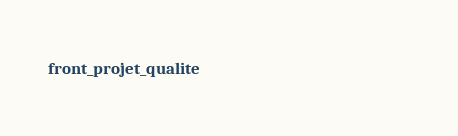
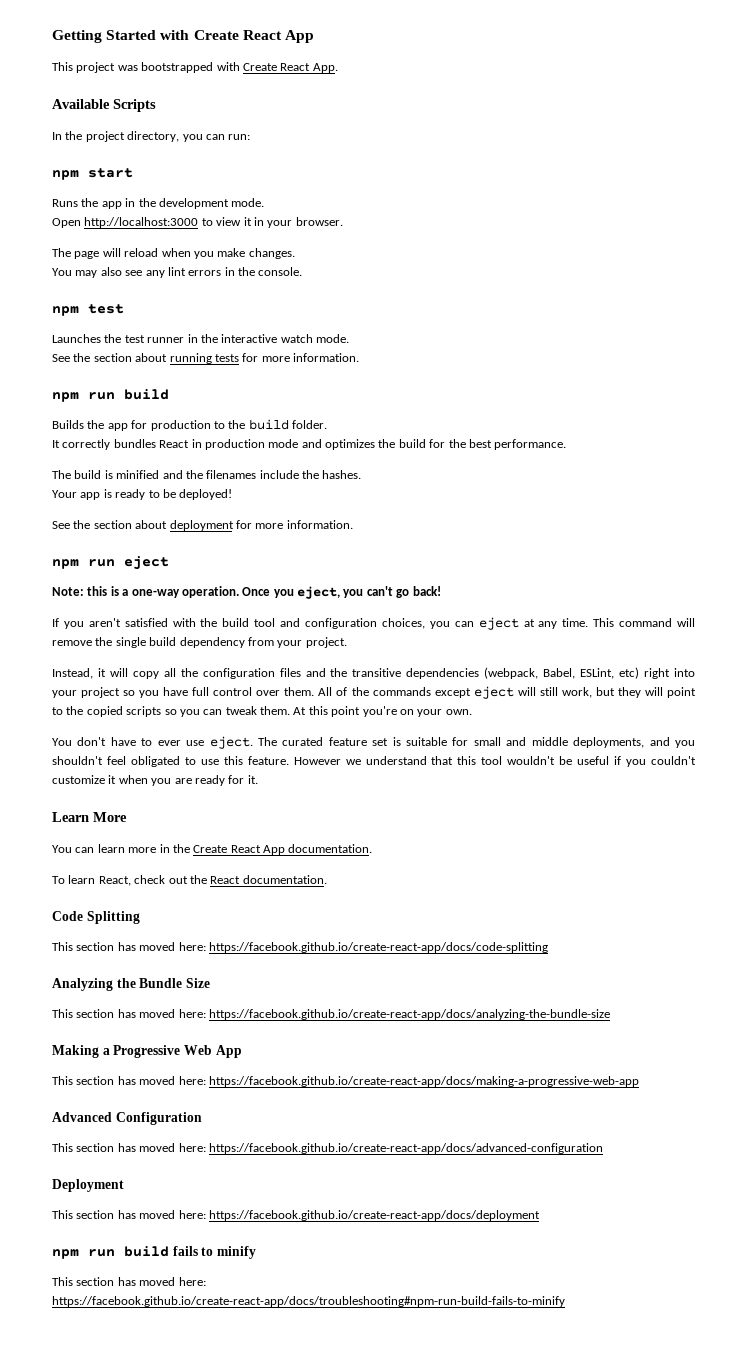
- front_projet_qualite
+ Getting Started with Create React App
+ This project was bootstrapped with Create React App.
+ Available Scripts
+ In the project directory, you can run:
+ npm start
+ Runs the app in the development mode.
+ Open http://localhost:3000 to view it in your browser.
+ The page will reload when you make changes.
+ You may also see any lint errors in the console.
+ npm test
+ Launches the test runner in the interactive watch mode.
+ See the section about running tests for more information.
+ npm run build
+ Builds the app for production to the build folder.
+ It correctly bundles React in production mode and optimizes the build for the best performance.
+ The build is minified and the filenames include the hashes.
+ Your app is ready to be deployed!
+ See the section about deployment for more information.
+ npm run eject
+ Note: this is a one-way operation. Once you eject, you can't go back!
+ If you aren't satisfied with the build tool and configuration choices, you can eject at any time. This command will remove the single build dependency from your project.
+ Instead, it will copy all the configuration files and the transitive dependencies (webpack, Babel, ESLint, etc) right into your project so you have full control over them. All of the commands except eject will still work, but they will point to the copied scripts so you can tweak them. At this point you're on your own.
+ You don't have to ever use eject. The curated feature set is suitable for small and middle deployments, and you shouldn't feel obligated to use this feature. However we understand that this tool wouldn't be useful if you couldn't customize it when you are ready for it.
+ Learn More
+ You can learn more in the Create React App documentation.
+ To learn React, check out the React documentation.
+ Code Splitting
+ This section has moved here: https://facebook.github.io/create-react-app/docs/code-splitting
+ Analyzing the Bundle Size
+ This section has moved here: https://facebook.github.io/create-react-app/docs/analyzing-the-bundle-size
+ Making a Progressive Web App
+ This section has moved here: https://facebook.github.io/create-react-app/docs/making-a-progressive-web-app
+ Advanced Configuration
+ This section has moved here: https://facebook.github.io/create-react-app/docs/advanced-configuration
+ Deployment
+ This section has moved here: https://facebook.github.io/create-react-app/docs/deployment
+ npm run build fails to minify
+ This section has moved here: https://facebook.github.io/create-react-app/docs/troubleshooting#npm-run-build-fails-to-minify

